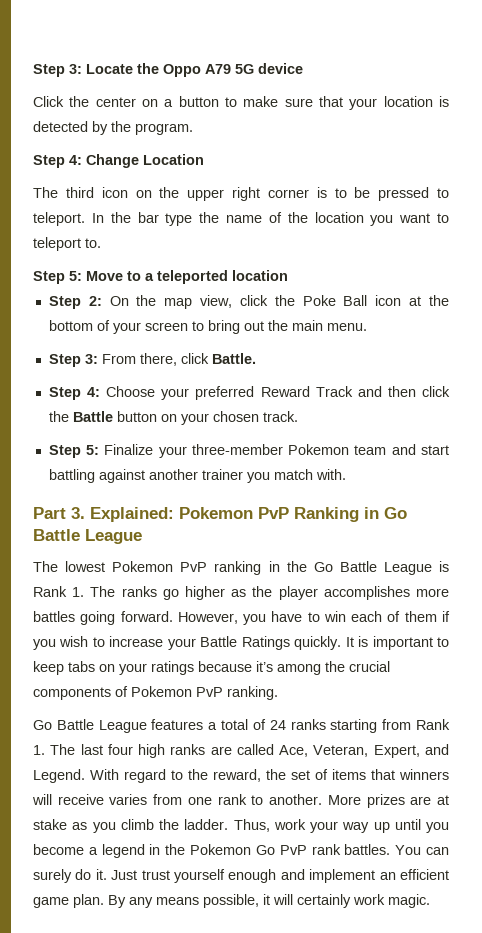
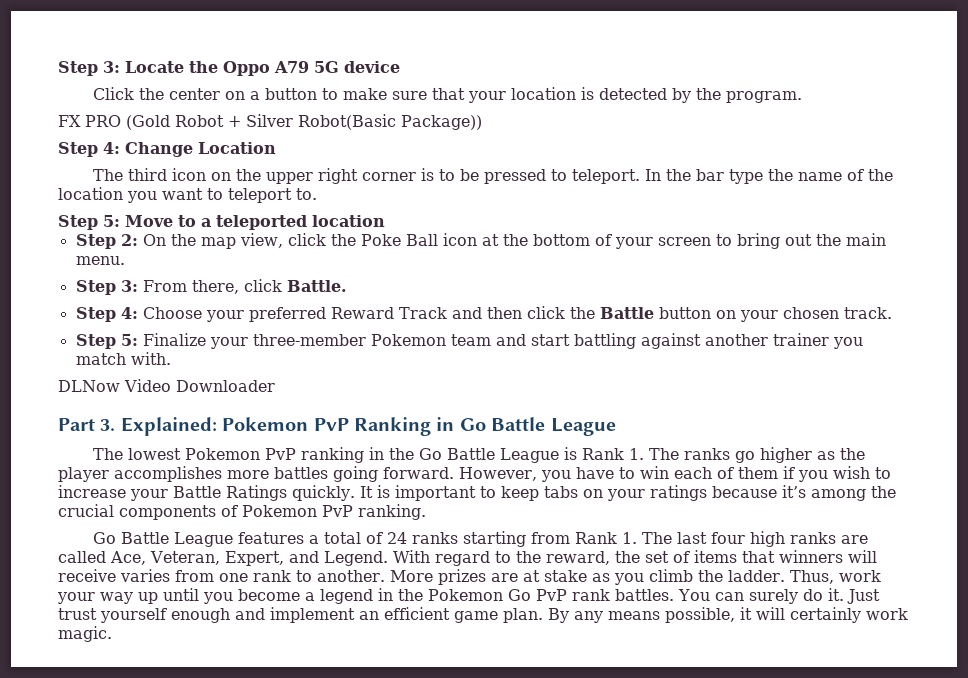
+ FX PRO (Gold Robot + Silver Robot(Basic Package))
+ DLNow Video Downloader

